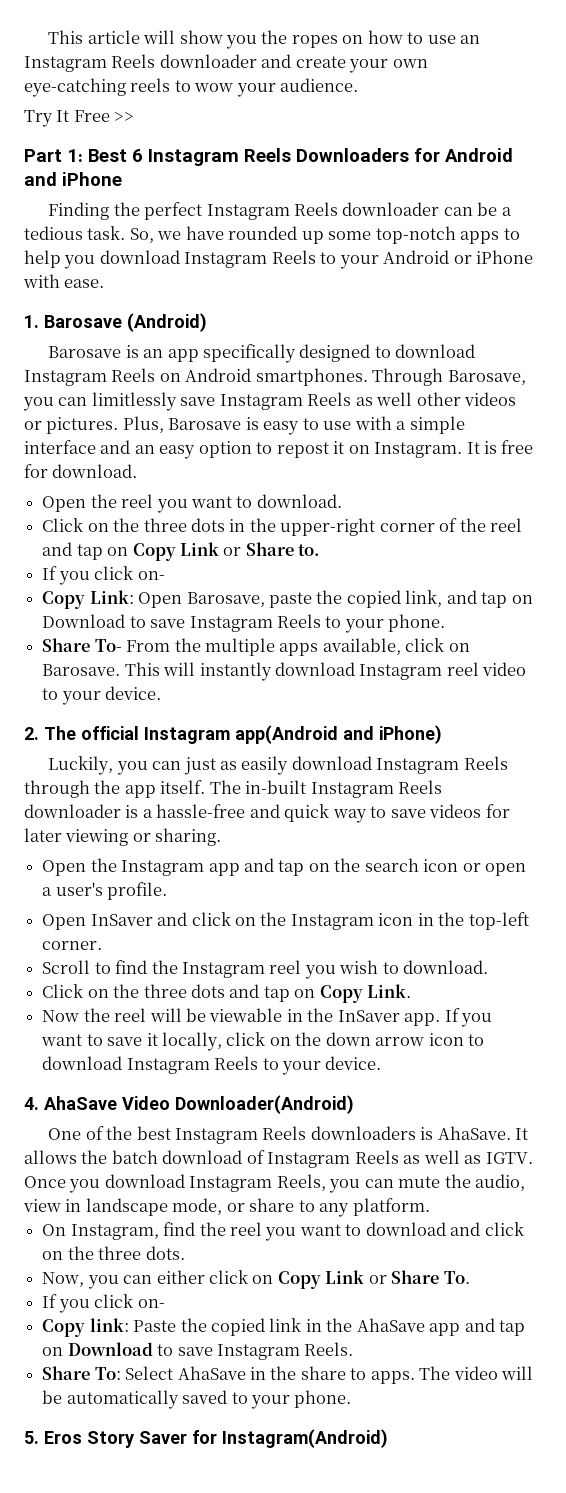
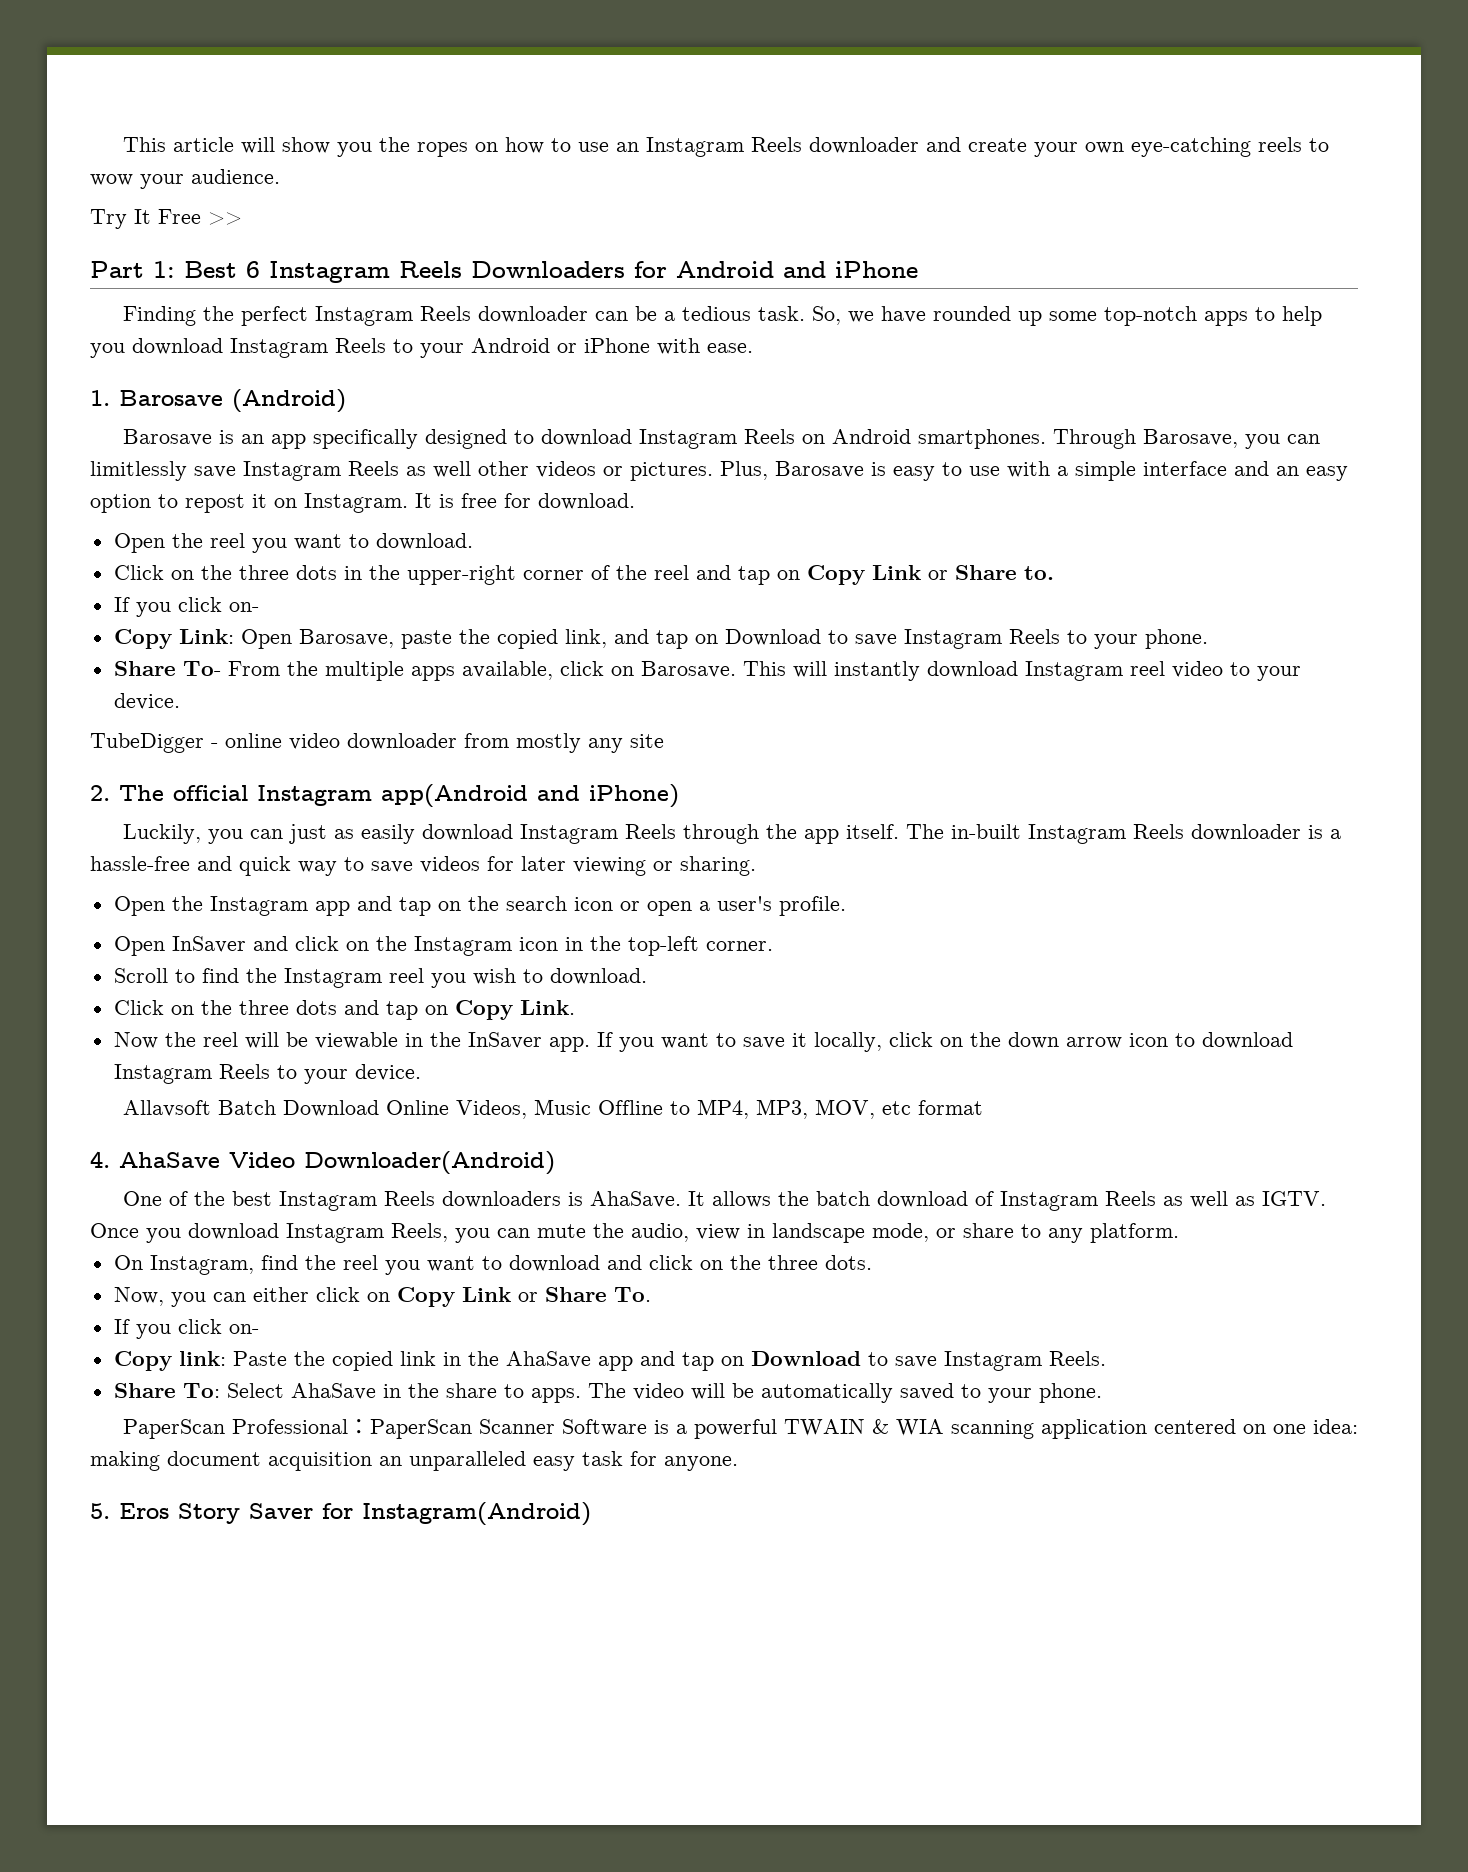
+ TubeDigger - online video downloader from mostly any site
+ Allavsoft Batch Download Online Videos, Music Offline to MP4, MP3, MOV, etc format
+ PaperScan Professional：PaperScan Scanner Software is a powerful TWAIN & WIA scanning application centered on one idea: making document acquisition an unparalleled easy task for anyone.

